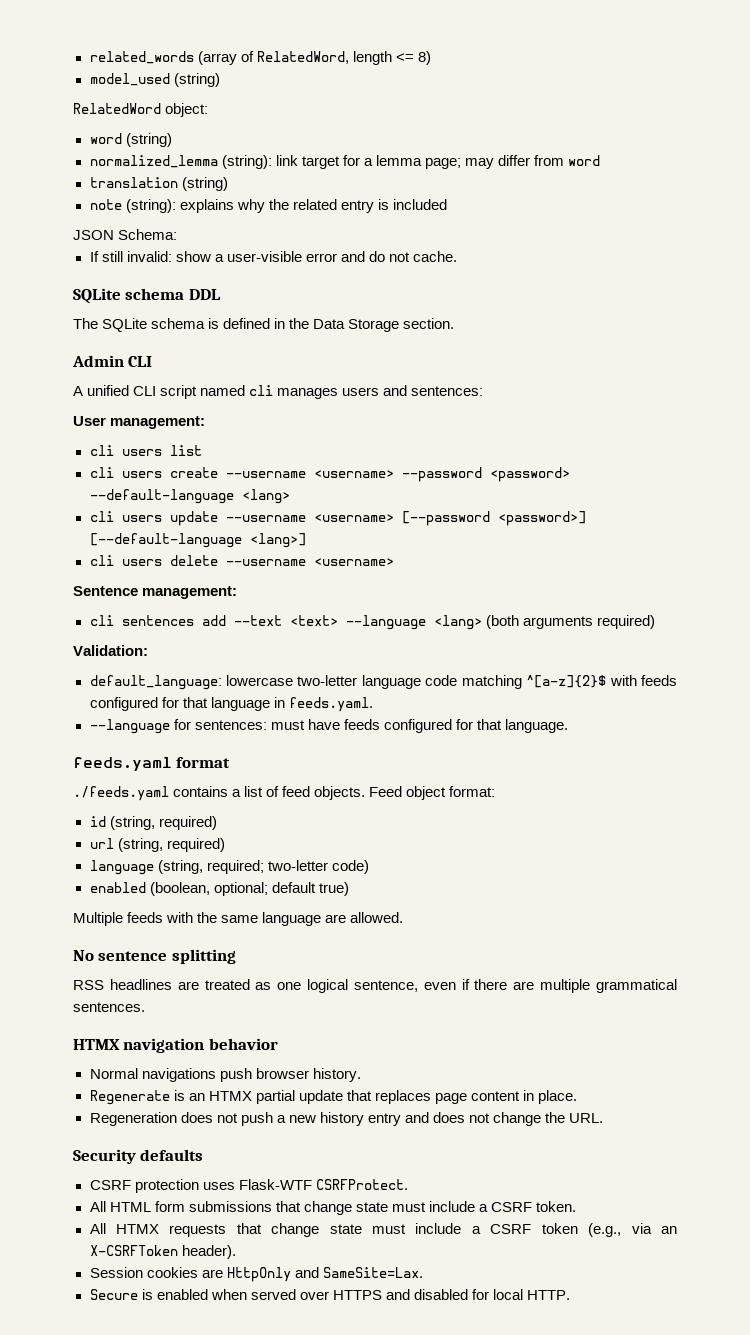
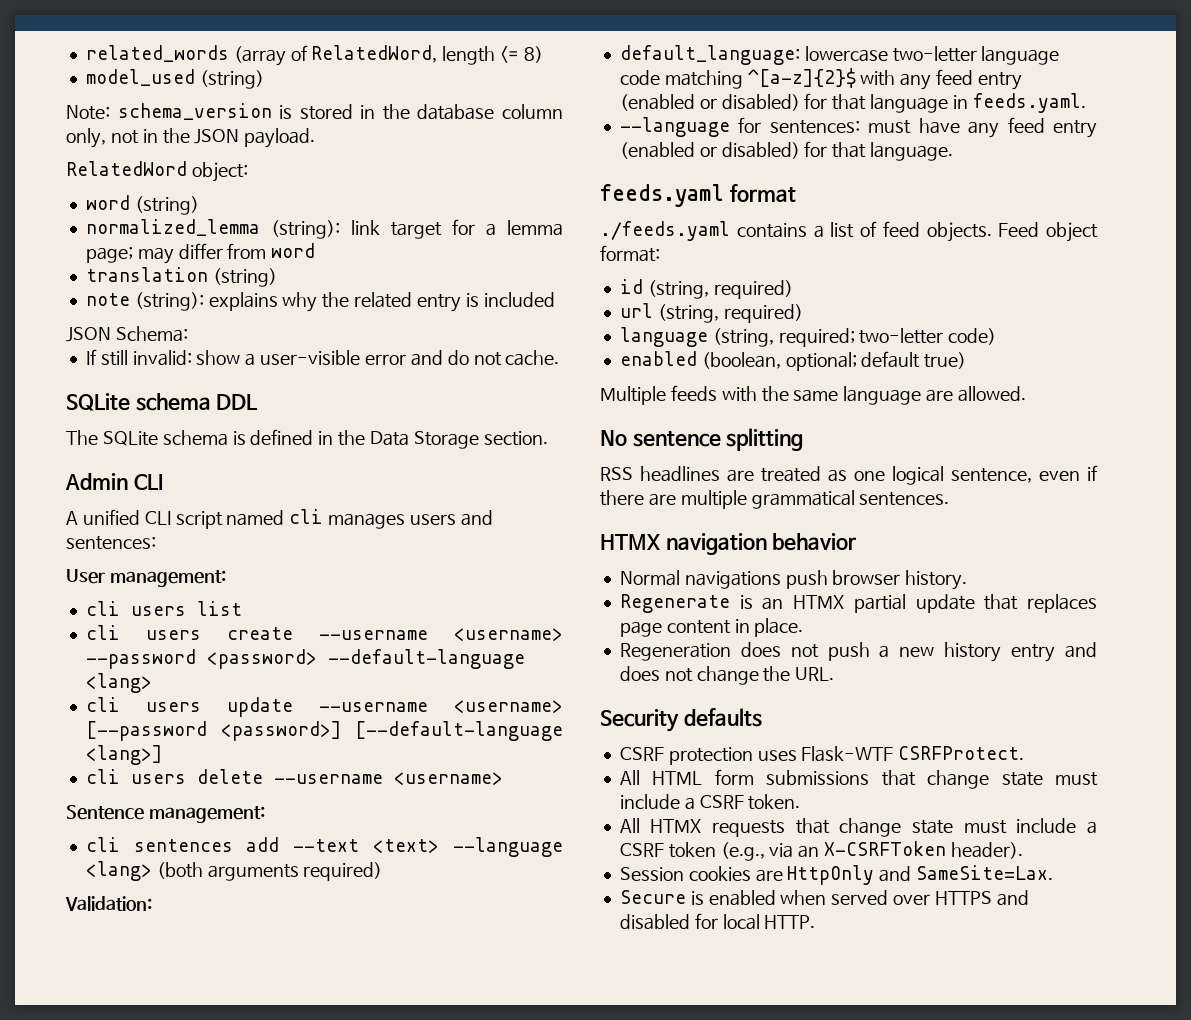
+ Note: schema_version is stored in the database column only, not in the JSON payload.
- default_language: lowercase two-letter language code matching ^[a-z]{2}$ with feeds configured for that language in feeds.yaml.
+ default_language: lowercase two-letter language code matching ^[a-z]{2}$ with any feed entry (enabled or disabled) for that language in feeds.yaml.
- --language for sentences: must have feeds configured for that language.
+ --language for sentences: must have any feed entry (enabled or disabled) for that language.

